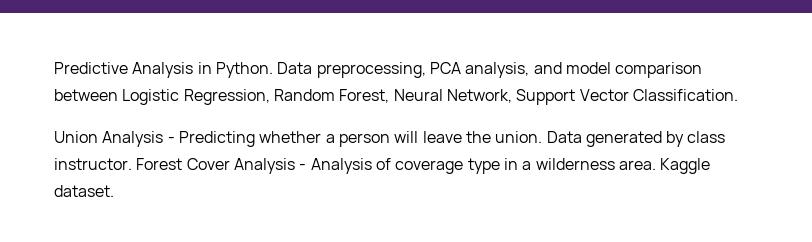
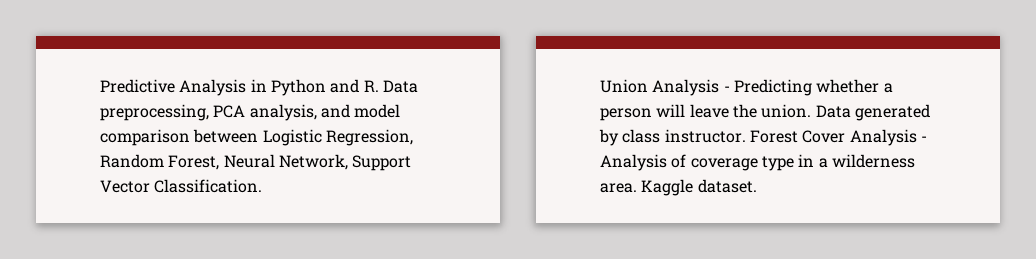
- Predictive Analysis in Python. Data preprocessing, PCA analysis, and model comparison between Logistic Regression, Random Forest, Neural Network, Support Vector Classification.
+ Predictive Analysis in Python and R. Data preprocessing, PCA analysis, and model comparison between Logistic Regression, Random Forest, Neural Network, Support Vector Classification.

